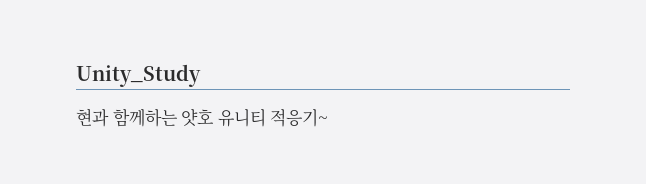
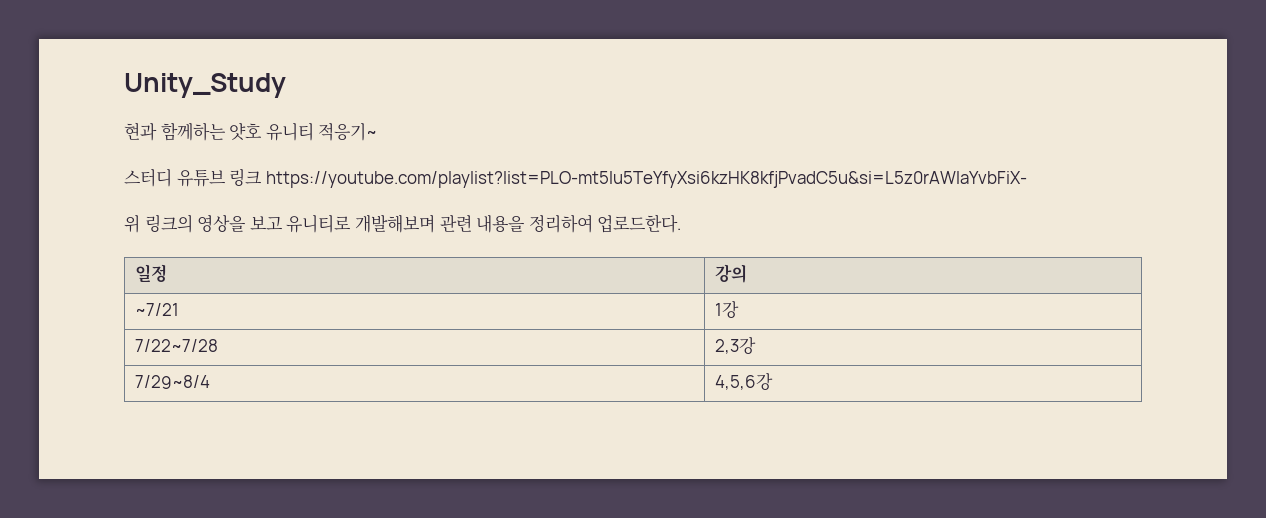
+ 스터디 유튜브 링크 https://youtube.com/playlist?list=PLO-mt5Iu5TeYfyXsi6kzHK8kfjPvadC5u&si=L5z0rAWlaYvbFiX-
+ 위 링크의 영상을 보고 유니티로 개발해보며 관련 내용을 정리하여 업로드한다.
+ 일정 | 강의
+ ~7/21 | 1강
+ 7/22~7/28 | 2,3강
+ 7/29~8/4 | 4,5,6강

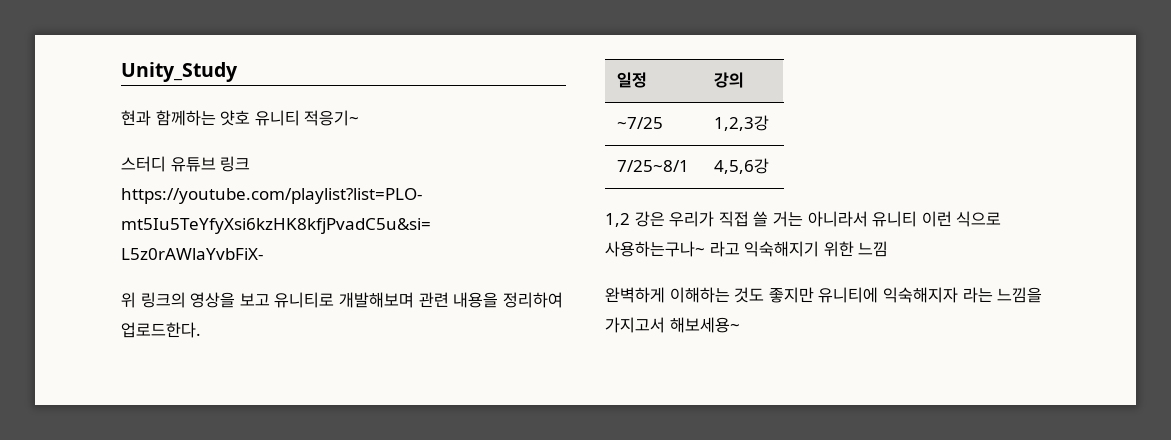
- ~7/21 | 1강
- 7/22~7/28 | 2,3강
- 7/29~8/4 | 4,5,6강
+ ~7/25 | 1,2,3강
+ 7/25~8/1 | 4,5,6강
+ 1,2 강은 우리가 직접 쓸 거는 아니라서 유니티 이런 식으로 사용하는구나~ 라고 익숙해지기 위한 느낌
+ 완벽하게 이해하는 것도 좋지만 유니티에 익숙해지자 라는 느낌을 가지고서 해보세용~

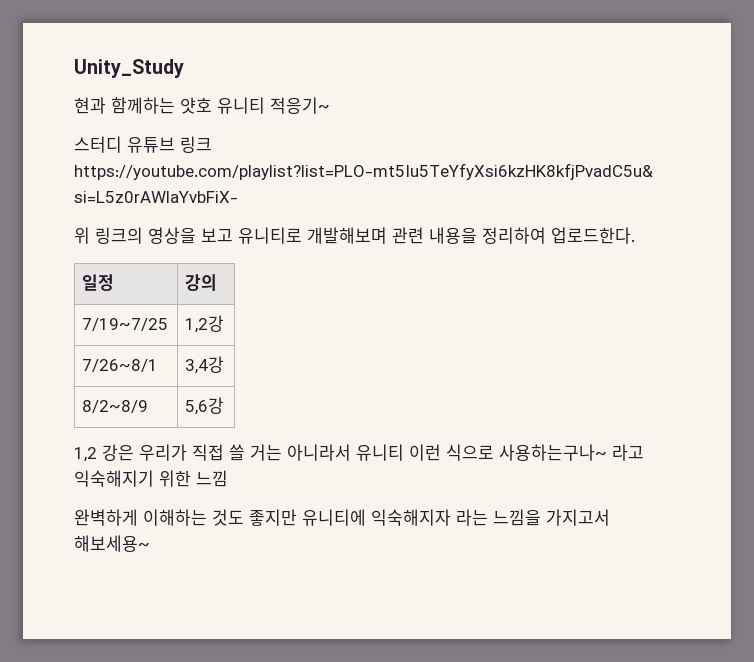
- ~7/25 | 1,2,3강
- 7/25~8/1 | 4,5,6강
+ 7/19~7/25 | 1,2강
+ 7/26~8/1 | 3,4강
+ 8/2~8/9 | 5,6강

